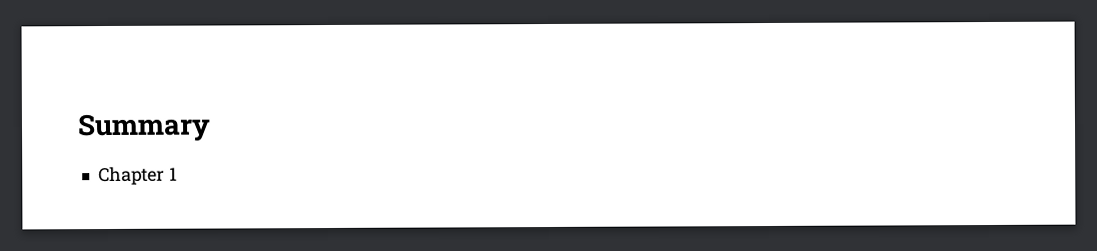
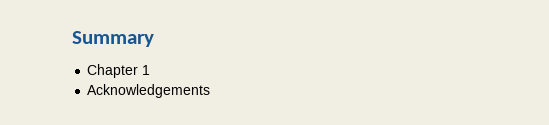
+ Acknowledgements

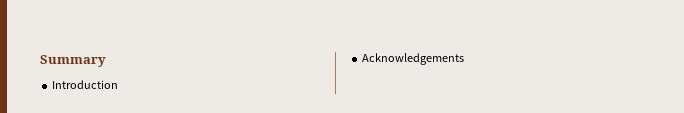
- Chapter 1
+ Introduction

